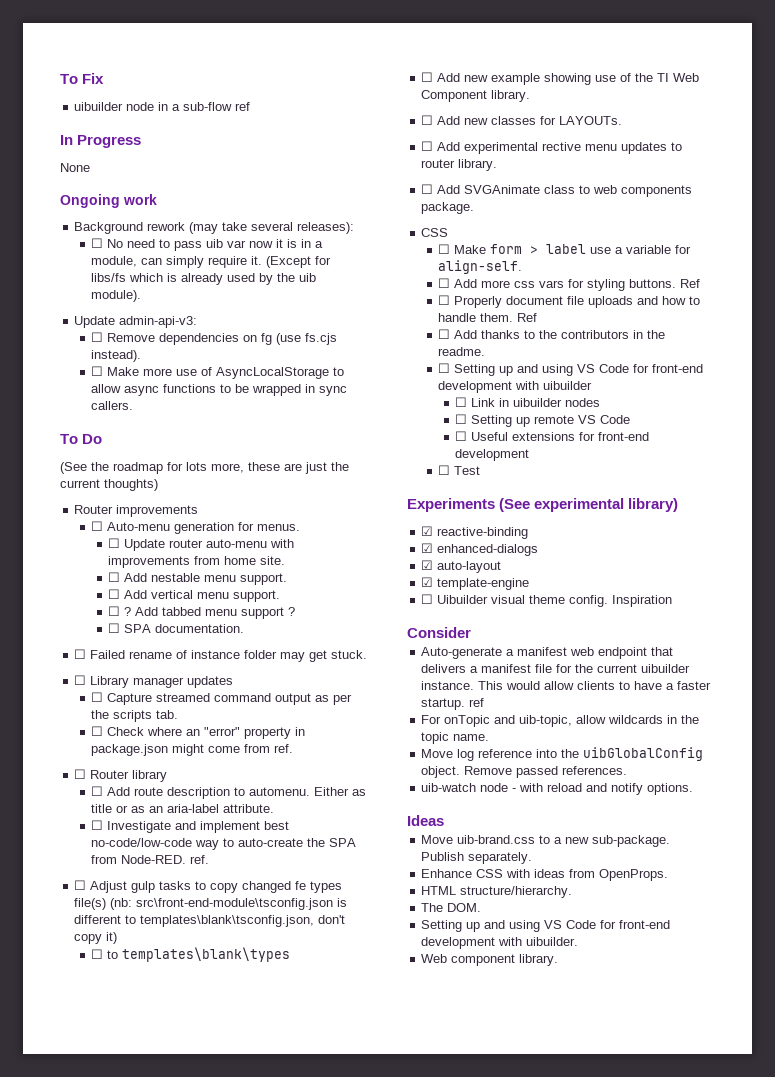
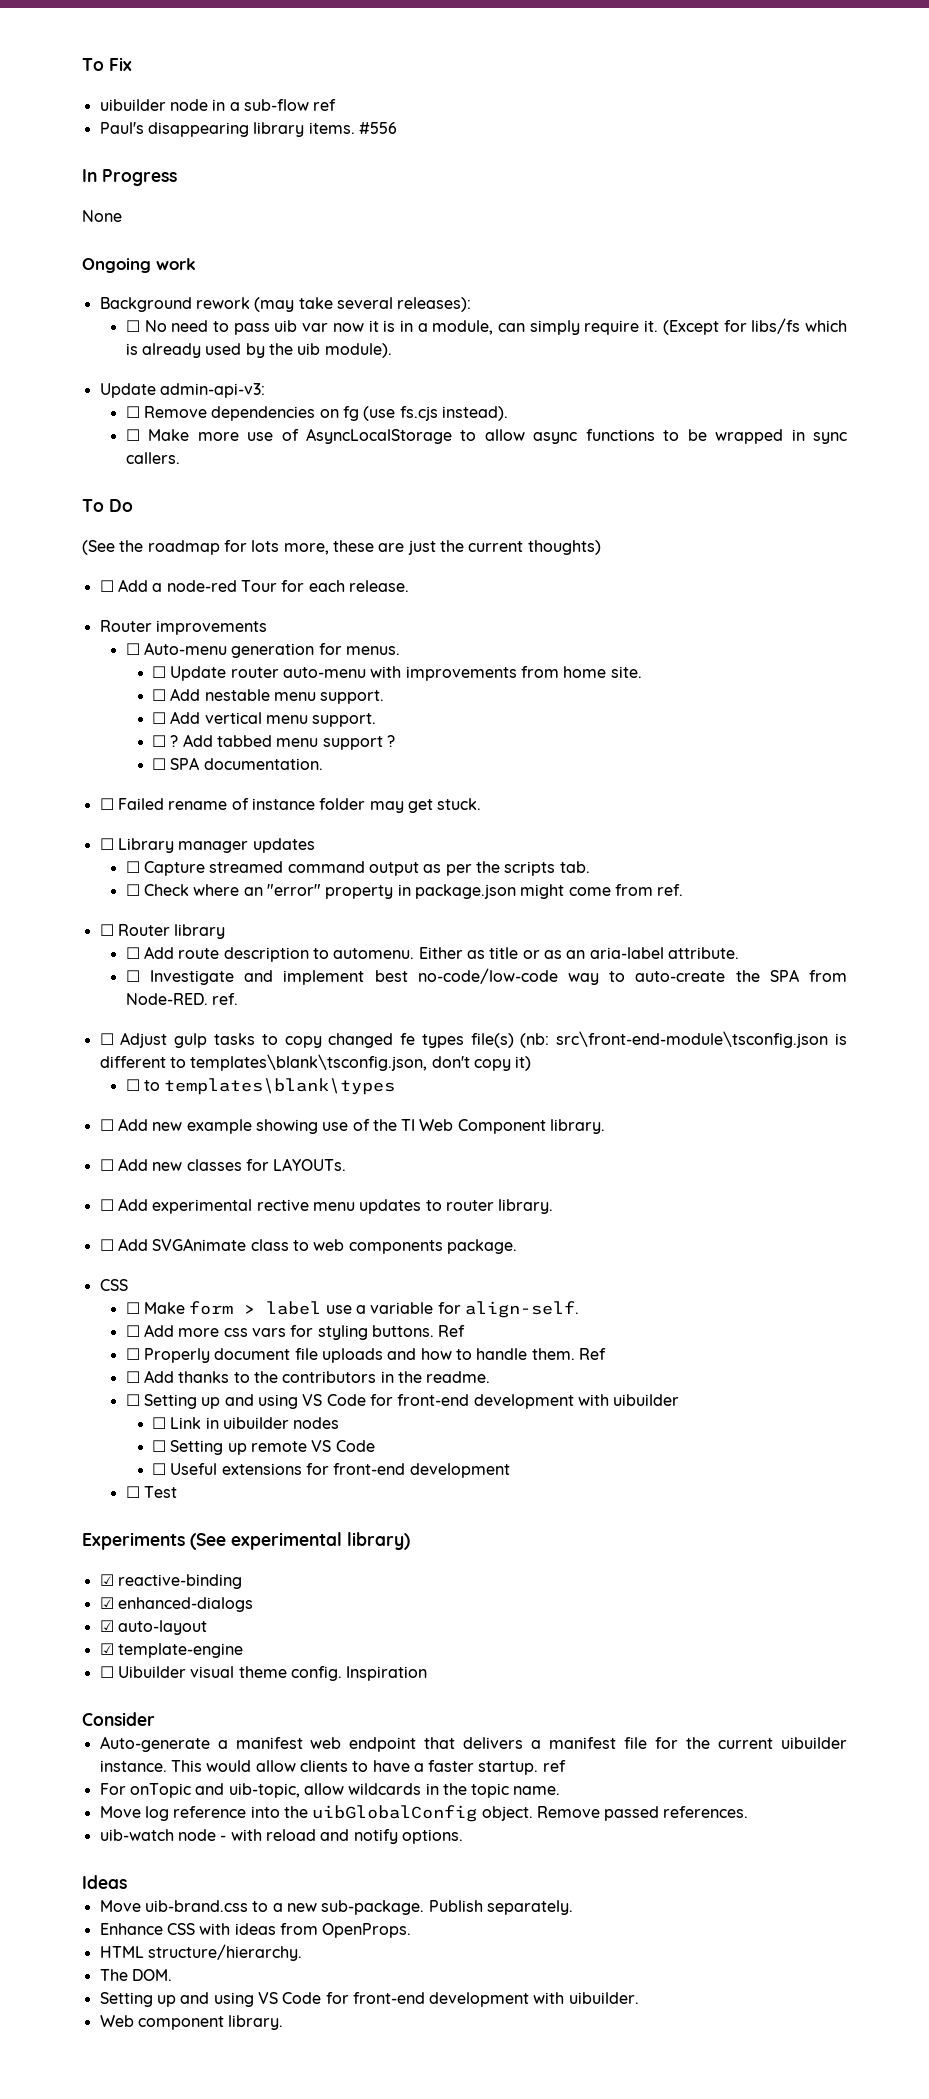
+ Paul's disappearing library items. #556
+ ☐ Add a node-red Tour for each release.

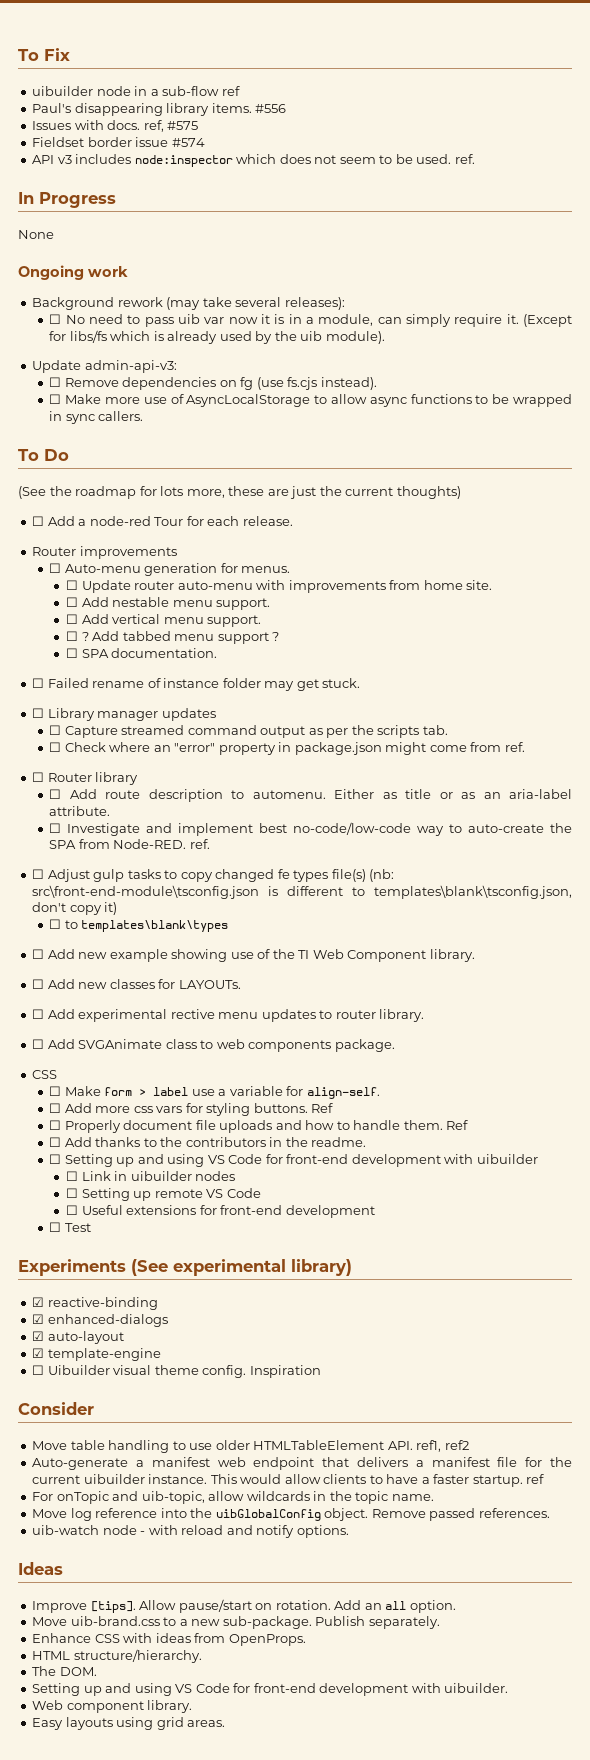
+ Issues with docs. ref, #575
+ Fieldset border issue #574
+ API v3 includes node:inspector which does not seem to be used. ref.
+ Move table handling to use older HTMLTableElement API. ref1, ref2
+ Improve [tips]. Allow pause/start on rotation. Add an all option.
+ Easy layouts using grid areas.

